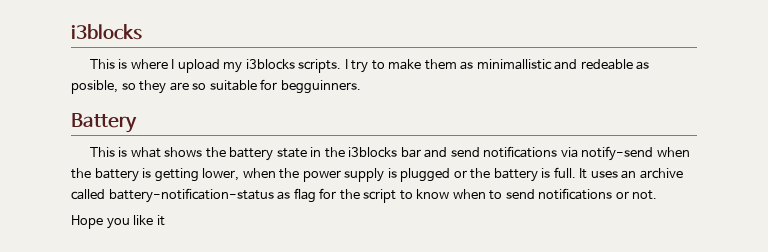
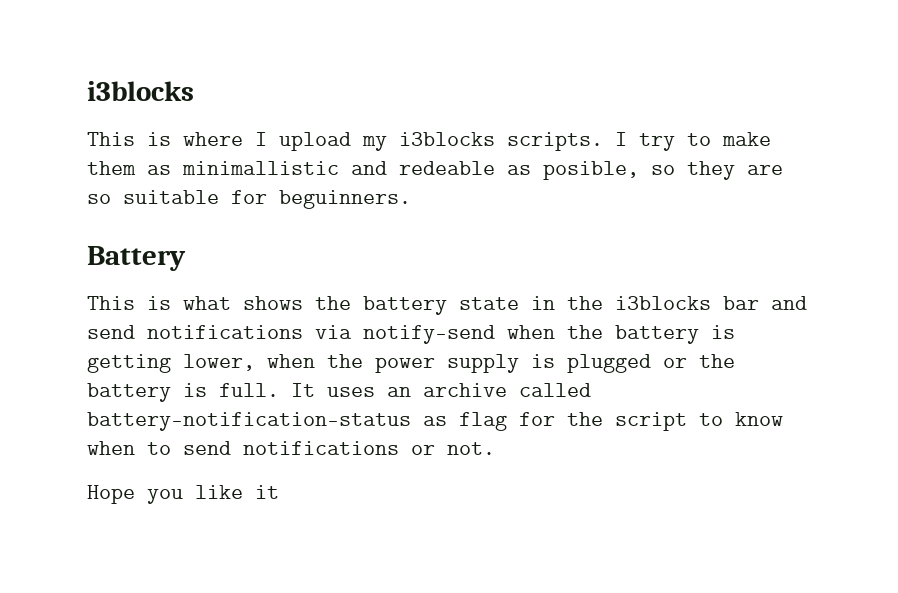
- I try to make them as minimallistic and redeable as posible, so they are so suitable for begguinners.
+ I try to make them as minimallistic and redeable as posible, so they are so suitable for beguinners.

